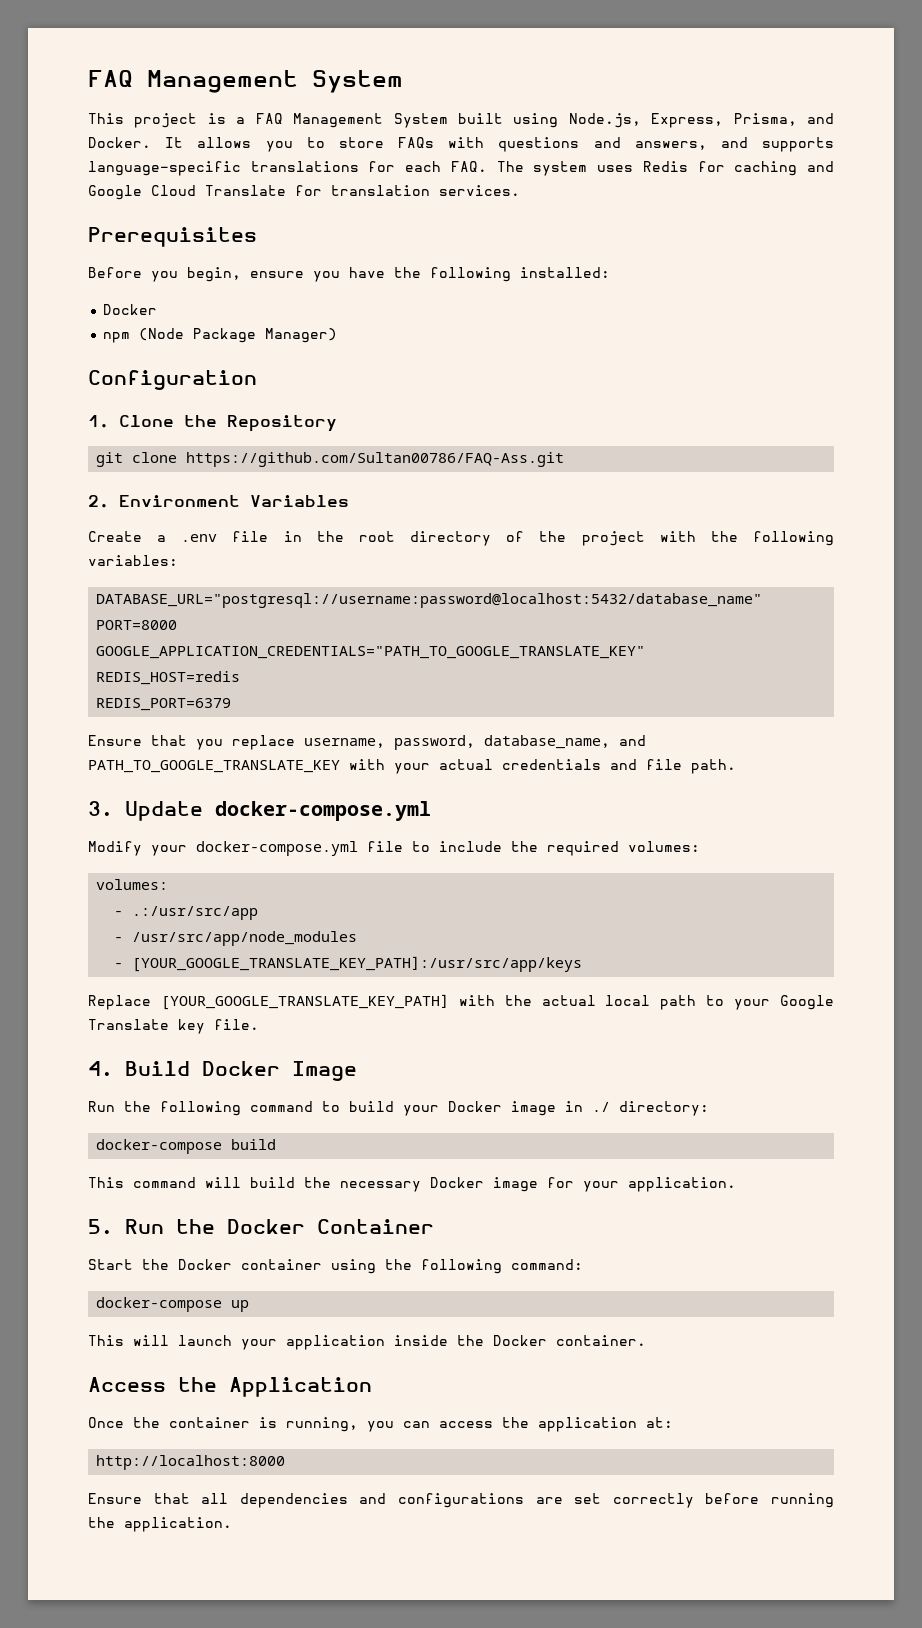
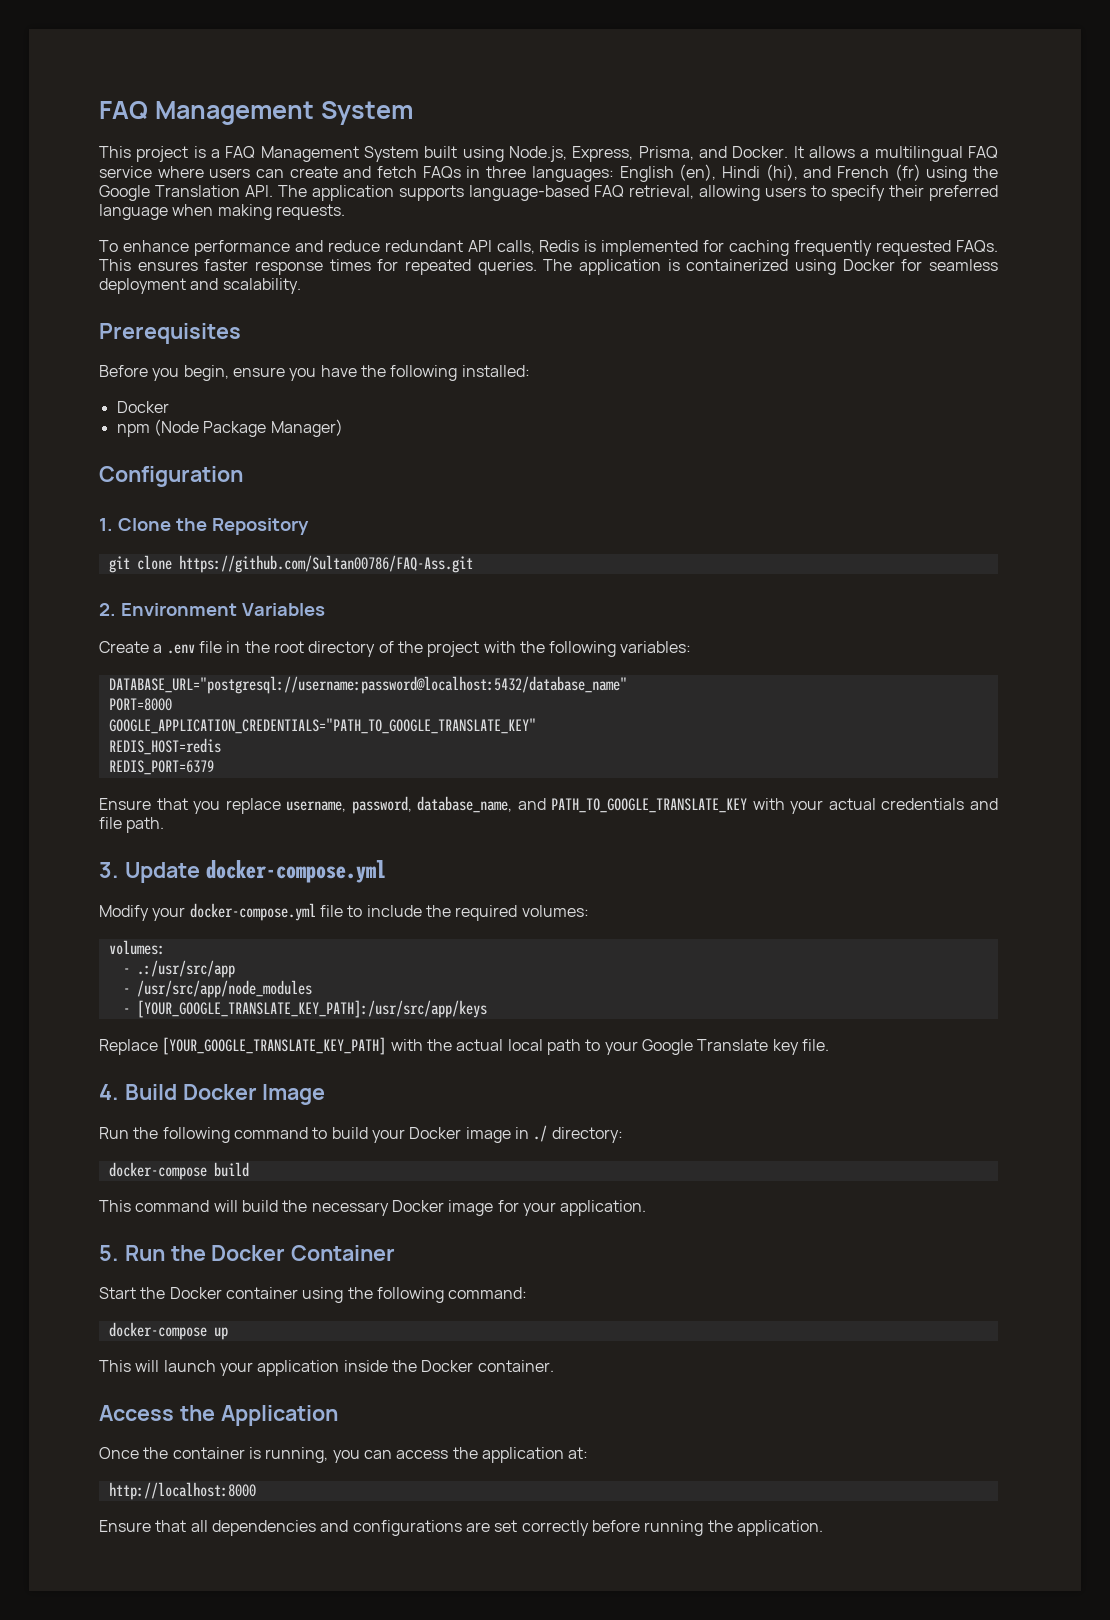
- It allows you to store FAQs with questions and answers, and supports language-specific translations for each FAQ. The system uses Redis for caching and Google Cloud Translate for translation services.
+ It allows a multilingual FAQ service where users can create and fetch FAQs in three languages: English (en), Hindi (hi), and French (fr) using the Google Translation API. The application supports language-based FAQ retrieval, allowing users to specify their preferred language when making requests.
+ To enhance performance and reduce redundant API calls, Redis is implemented for caching frequently requested FAQs. This ensures faster response times for repeated queries. The application is containerized using Docker for seamless deployment and scalability.

